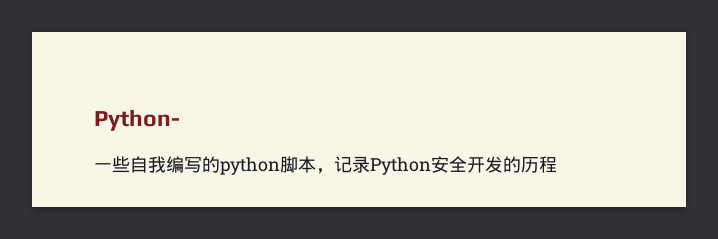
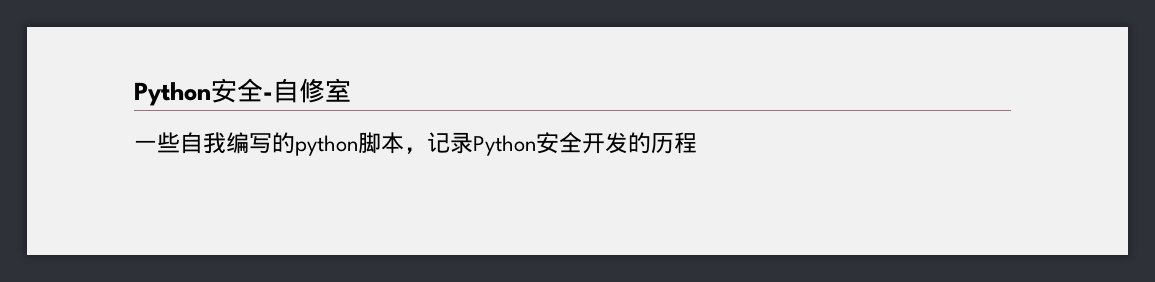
- Python-
+ Python安全-自修室

